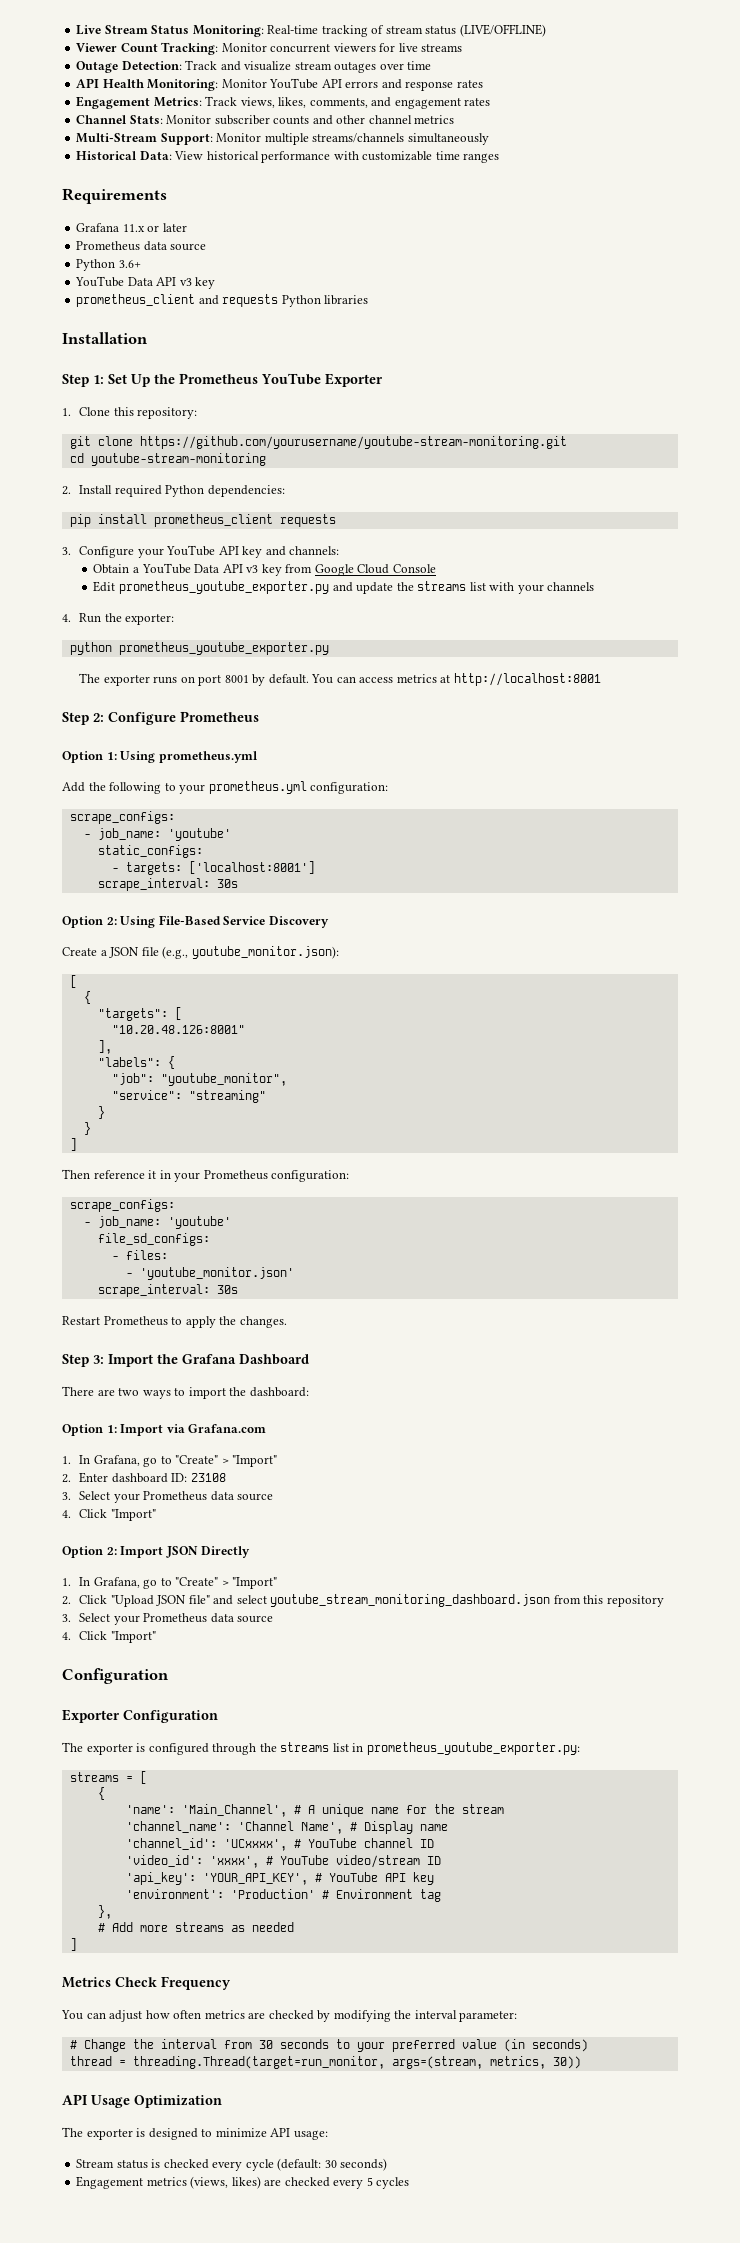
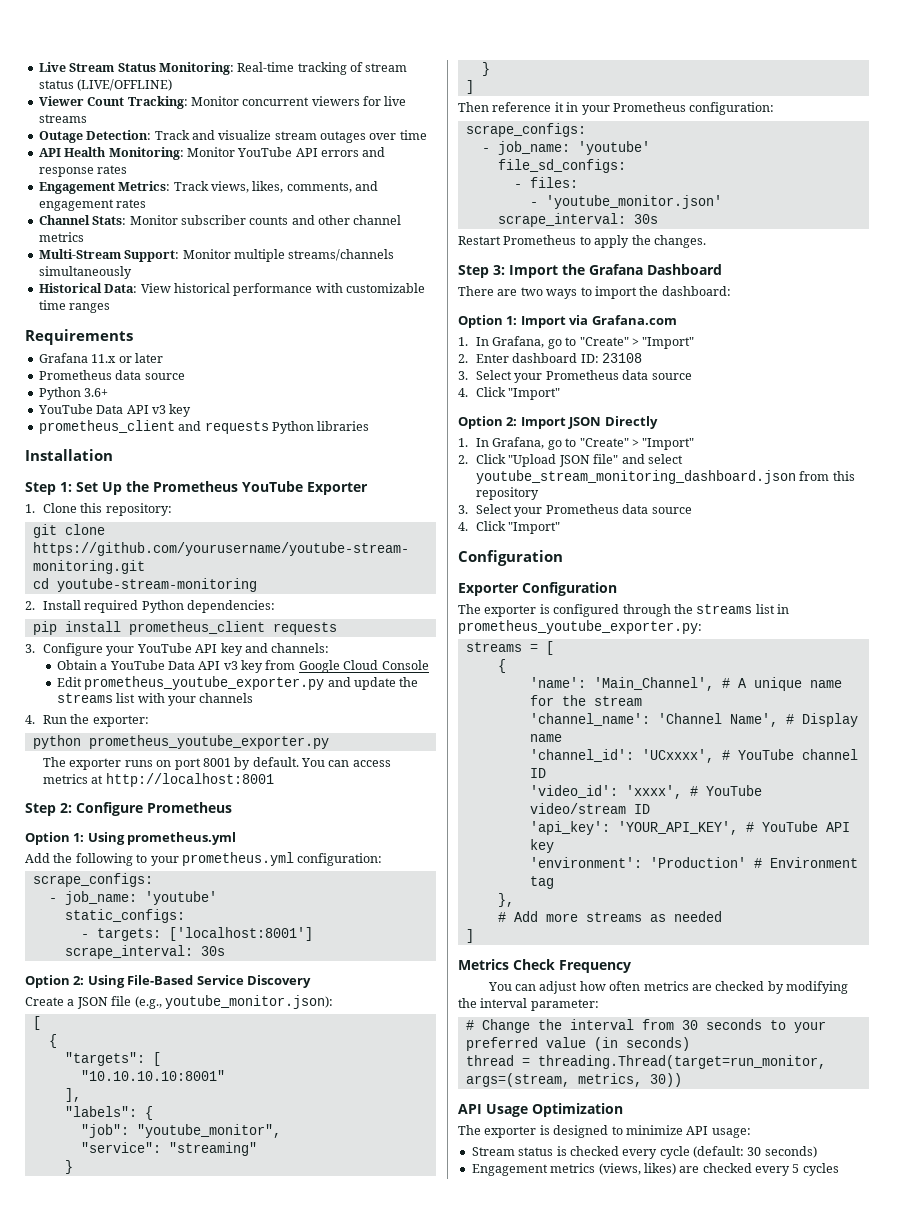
- "10.20.48.126:8001"
+ "10.10.10.10:8001"

